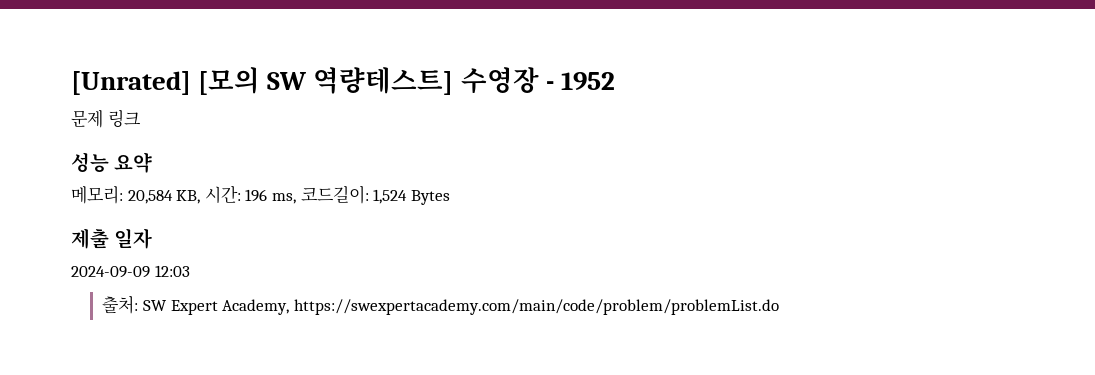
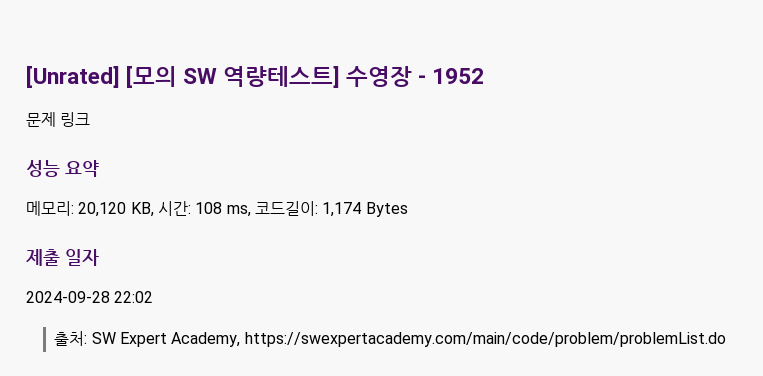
- 메모리: 20,584 KB, 시간: 196 ms, 코드길이: 1,524 Bytes
+ 메모리: 20,120 KB, 시간: 108 ms, 코드길이: 1,174 Bytes
- 2024-09-09 12:03
+ 2024-09-28 22:02

